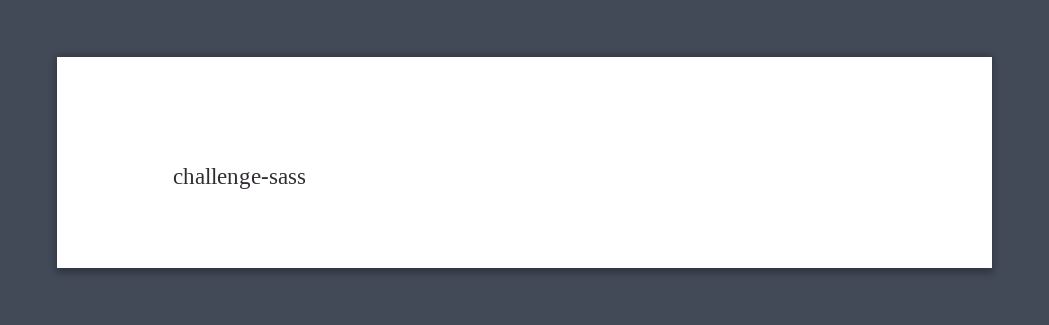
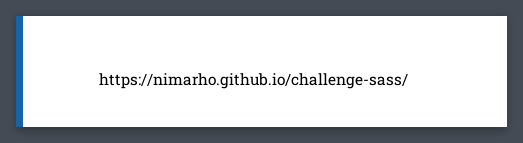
- challenge-sass
+ https://nimarho.github.io/challenge-sass/

